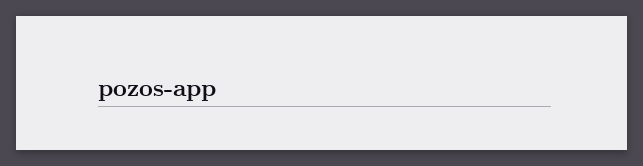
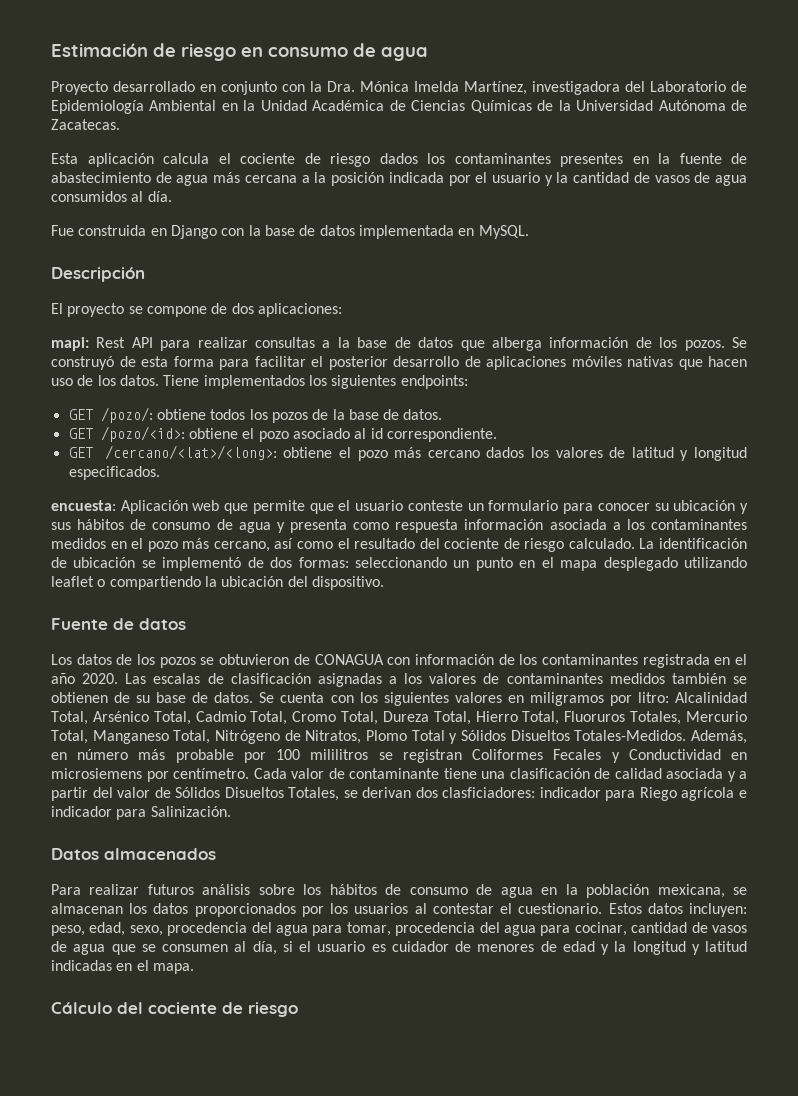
- pozos-app
+ Estimación de riesgo en consumo de agua
+ Proyecto desarrollado en conjunto con la Dra. Mónica Imelda Martínez, investigadora del Laboratorio de Epidemiología Ambiental en la Unidad Académica de Ciencias Químicas de la Universidad Autónoma de Zacatecas.
+ Esta aplicación calcula el cociente de riesgo dados los contaminantes presentes en la fuente de abastecimiento de agua más cercana a la posición indicada por el usuario y la cantidad de vasos de agua consumidos al día.
+ Fue construida en Django con la base de datos implementada en MySQL.
+ Descripción
+ El proyecto se compone de dos aplicaciones:
+ mapi: Rest API para realizar consultas a la base de datos que alberga información de los pozos. Se construyó de esta forma para facilitar el posterior desarrollo de aplicaciones móviles nativas que hacen uso de los datos. Tiene implementados los siguientes endpoints:
+ GET /pozo/: obtiene todos los pozos de la base de datos.
+ GET /pozo/<id>: obtiene el pozo asociado al id correspondiente.
+ GET /cercano/<lat>/<long>: obtiene el pozo más cercano dados los valores de latitud y longitud especificados.
+ encuesta: Aplicación web que permite que el usuario conteste un formulario para conocer su ubicación y sus hábitos de consumo de agua y presenta como respuesta información asociada a los contaminantes medidos en el pozo más cercano, así como el resultado del cociente de riesgo calculado. La identificación de ubicación se implementó de dos formas: seleccionando un punto en el mapa desplegado utilizando leaflet o compartiendo la ubicación del dispositivo.
+ Fuente de datos
+ Los datos de los pozos se obtuvieron de CONAGUA con información de los contaminantes registrada en el año 2020. Las escalas de clasificación asignadas a los valores de contaminantes medidos también se obtienen de su base de datos. Se cuenta con los siguientes valores en miligramos por litro: Alcalinidad Total, Arsénico Total, Cadmio Total, Cromo Total, Dureza Total, Hierro Total, Fluoruros Totales, Mercurio Total, Manganeso Total, Nitrógeno de Nitratos, Plomo Total y Sólidos Disueltos Totales-Medidos. Además, en número más probable por 100 mililitros se registran Coliformes Fecales y Conductividad en microsiemens por centímetro. Cada valor de contaminante tiene una clasificación de calidad asociada y a partir del valor de Sólidos Disueltos Totales, se derivan dos clasficiadores: indicador para Riego agrícola e indicador para Salinización.
+ Datos almacenados
+ Para realizar futuros análisis sobre los hábitos de consumo de agua en la población mexicana, se almacenan los datos proporcionados por los usuarios al contestar el cuestionario. Estos datos incluyen: peso, edad, sexo, procedencia del agua para tomar, procedencia del agua para cocinar, cantidad de vasos de agua que se consumen al día, si el usuario es cuidador de menores de edad y la longitud y latitud indicadas en el mapa.
+ Cálculo del cociente de riesgo

